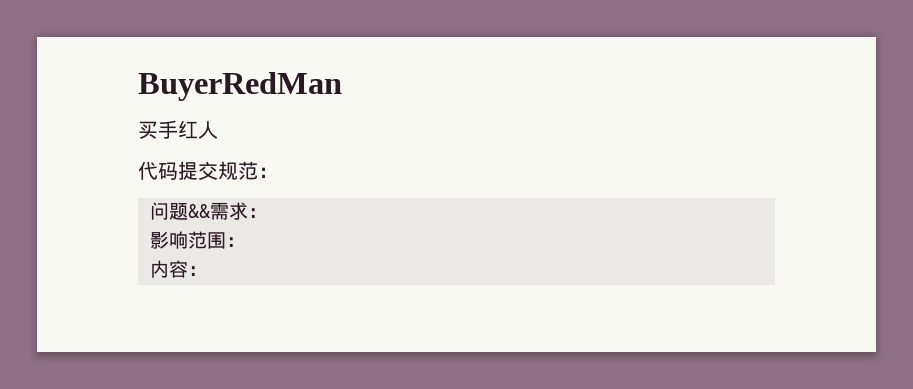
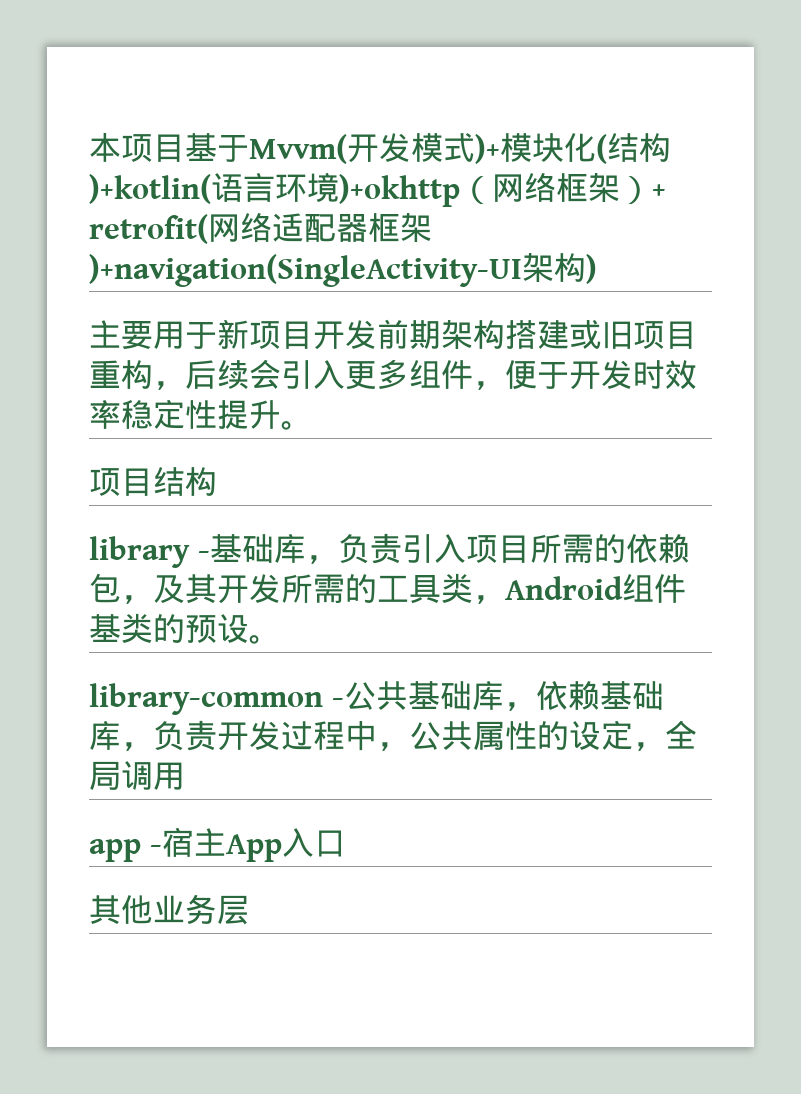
- BuyerRedMan
- 买手红人
- 代码提交规范：
- 问题&&需求：
- 影响范围：
- 内容：
+ 本项目基于Mvvm(开发模式)+模块化(结构)+kotlin(语言环境)+okhttp（网络框架）+ retrofit(网络适配器框架)+navigation(SingleActivity-UI架构)
+ 主要用于新项目开发前期架构搭建或旧项目重构，后续会引入更多组件，便于开发时效率稳定性提升。
+ 项目结构
+ library -基础库，负责引入项目所需的依赖包，及其开发所需的工具类，Android组件基类的预设。
+ library-common -公共基础库，依赖基础库，负责开发过程中，公共属性的设定，全局调用
+ app -宿主App入口
+ 其他业务层

